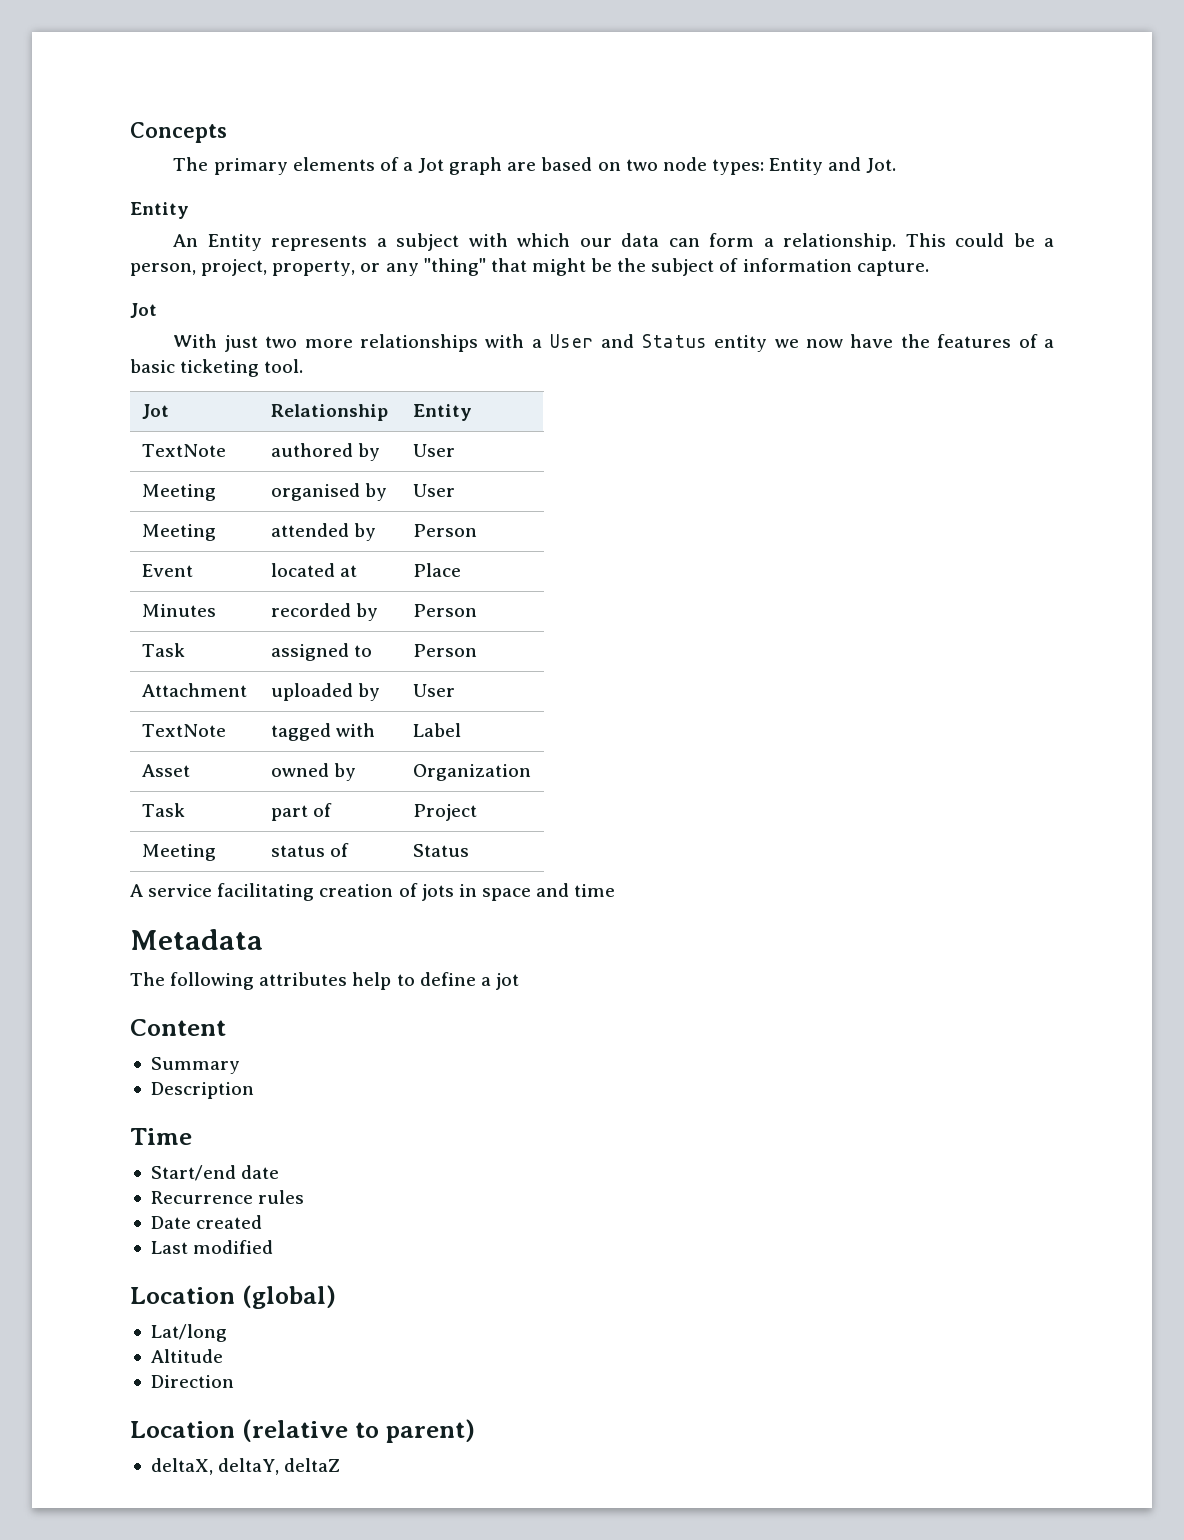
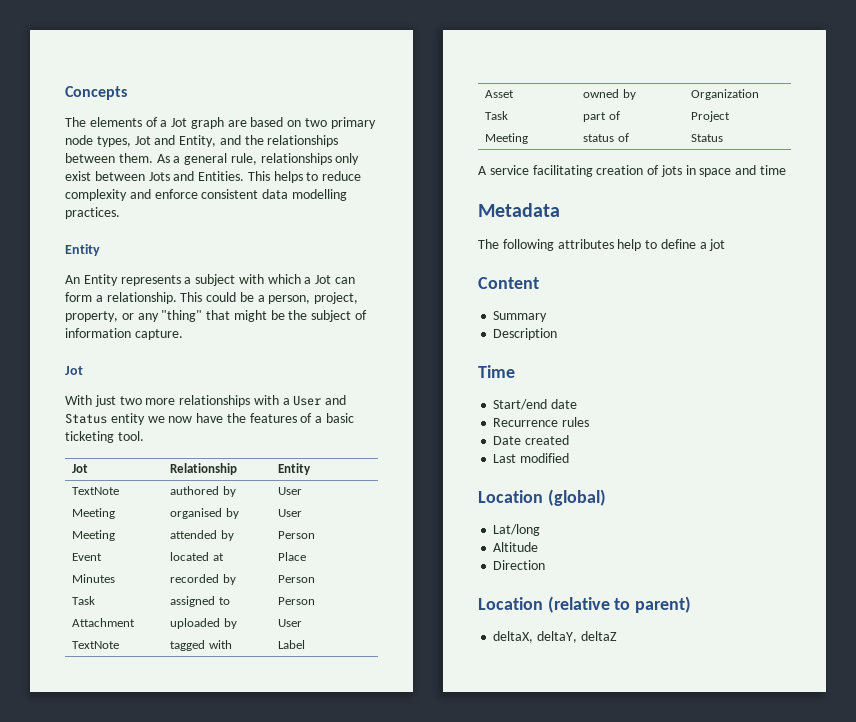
- The primary elements of a Jot graph are based on two node types: Entity and Jot.
+ The elements of a Jot graph are based on two primary node types, Jot and Entity, and the relationships between them. As a general rule, relationships only exist between Jots and Entities. This helps to reduce complexity and enforce consistent data modelling practices.
- An Entity represents a subject with which our data can form a relationship.
+ An Entity represents a subject with which a Jot can form a relationship.

